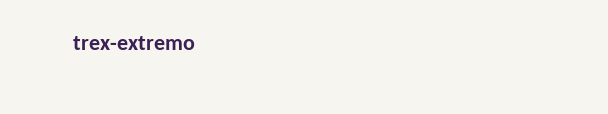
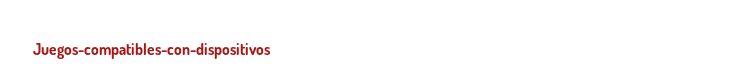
- trex-extremo
+ Juegos-compatibles-con-dispositivos

